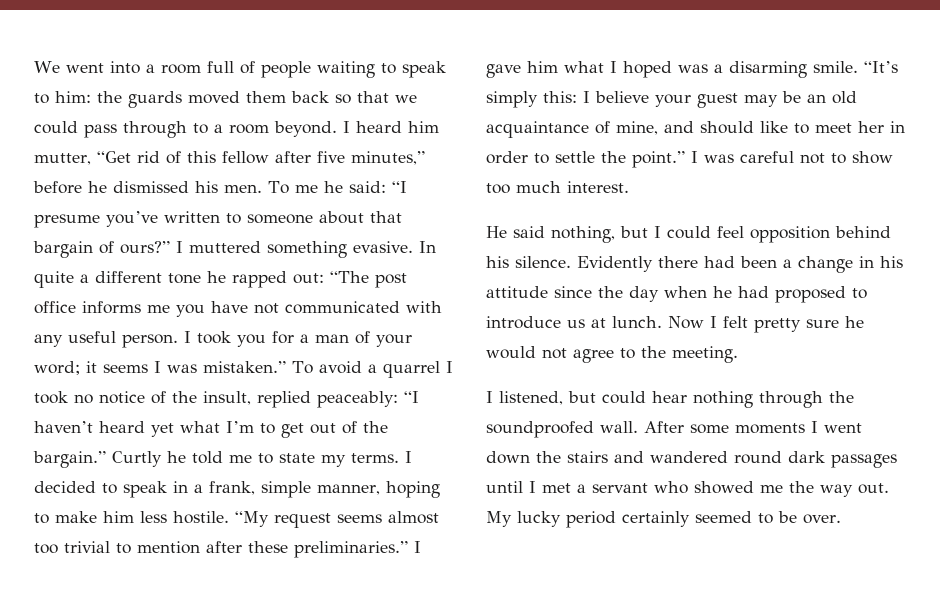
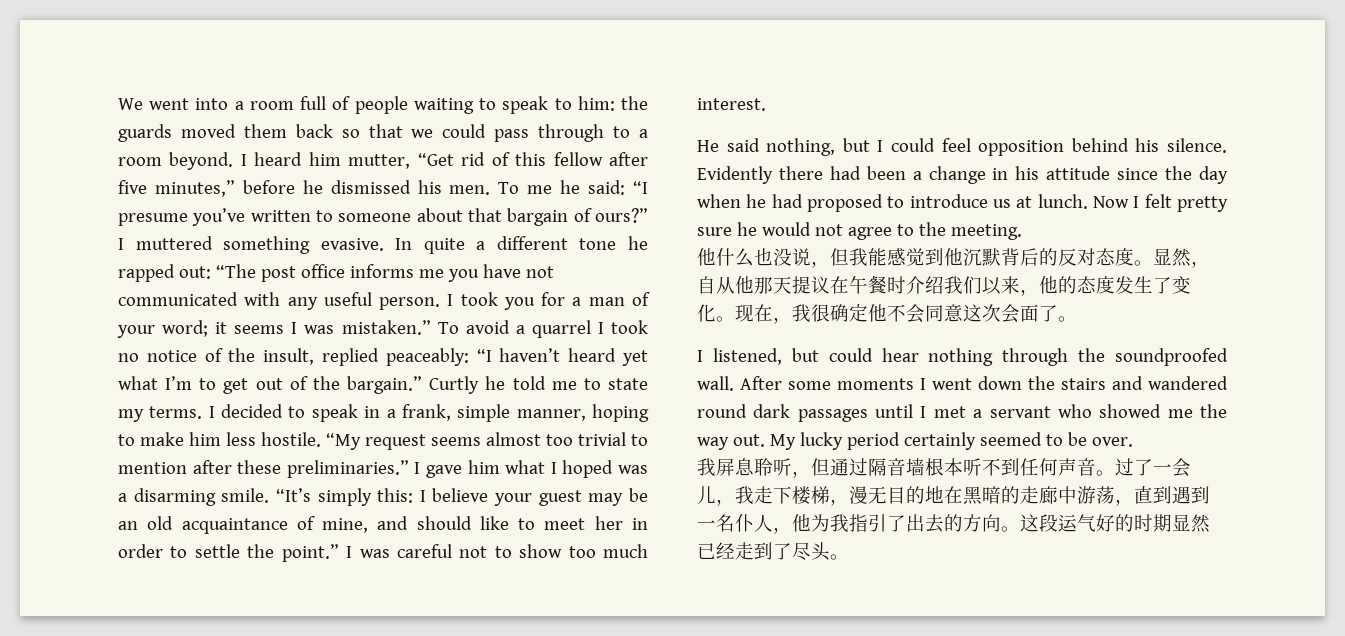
+ 他什么也没说，但我能感觉到他沉默背后的反对态度。显然，自从他那天提议在午餐时介绍我们以来，他的态度发生了变化。现在，我很确定他不会同意这次会面了。
+ 我屏息聆听，但通过隔音墙根本听不到任何声音。过了一会儿，我走下楼梯，漫无目的地在黑暗的走廊中游荡，直到遇到一名仆人，他为我指引了出去的方向。这段运气好的时期显然已经走到了尽头。

